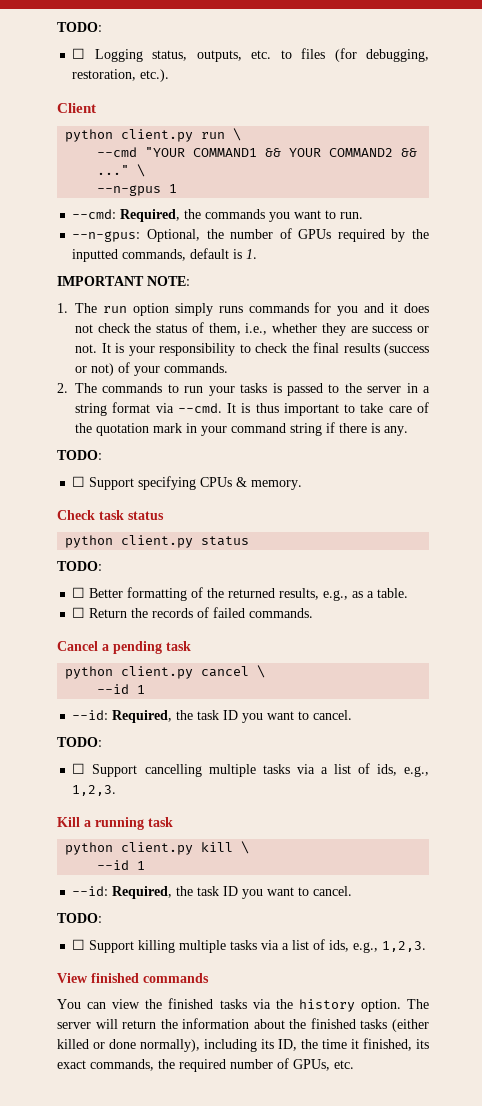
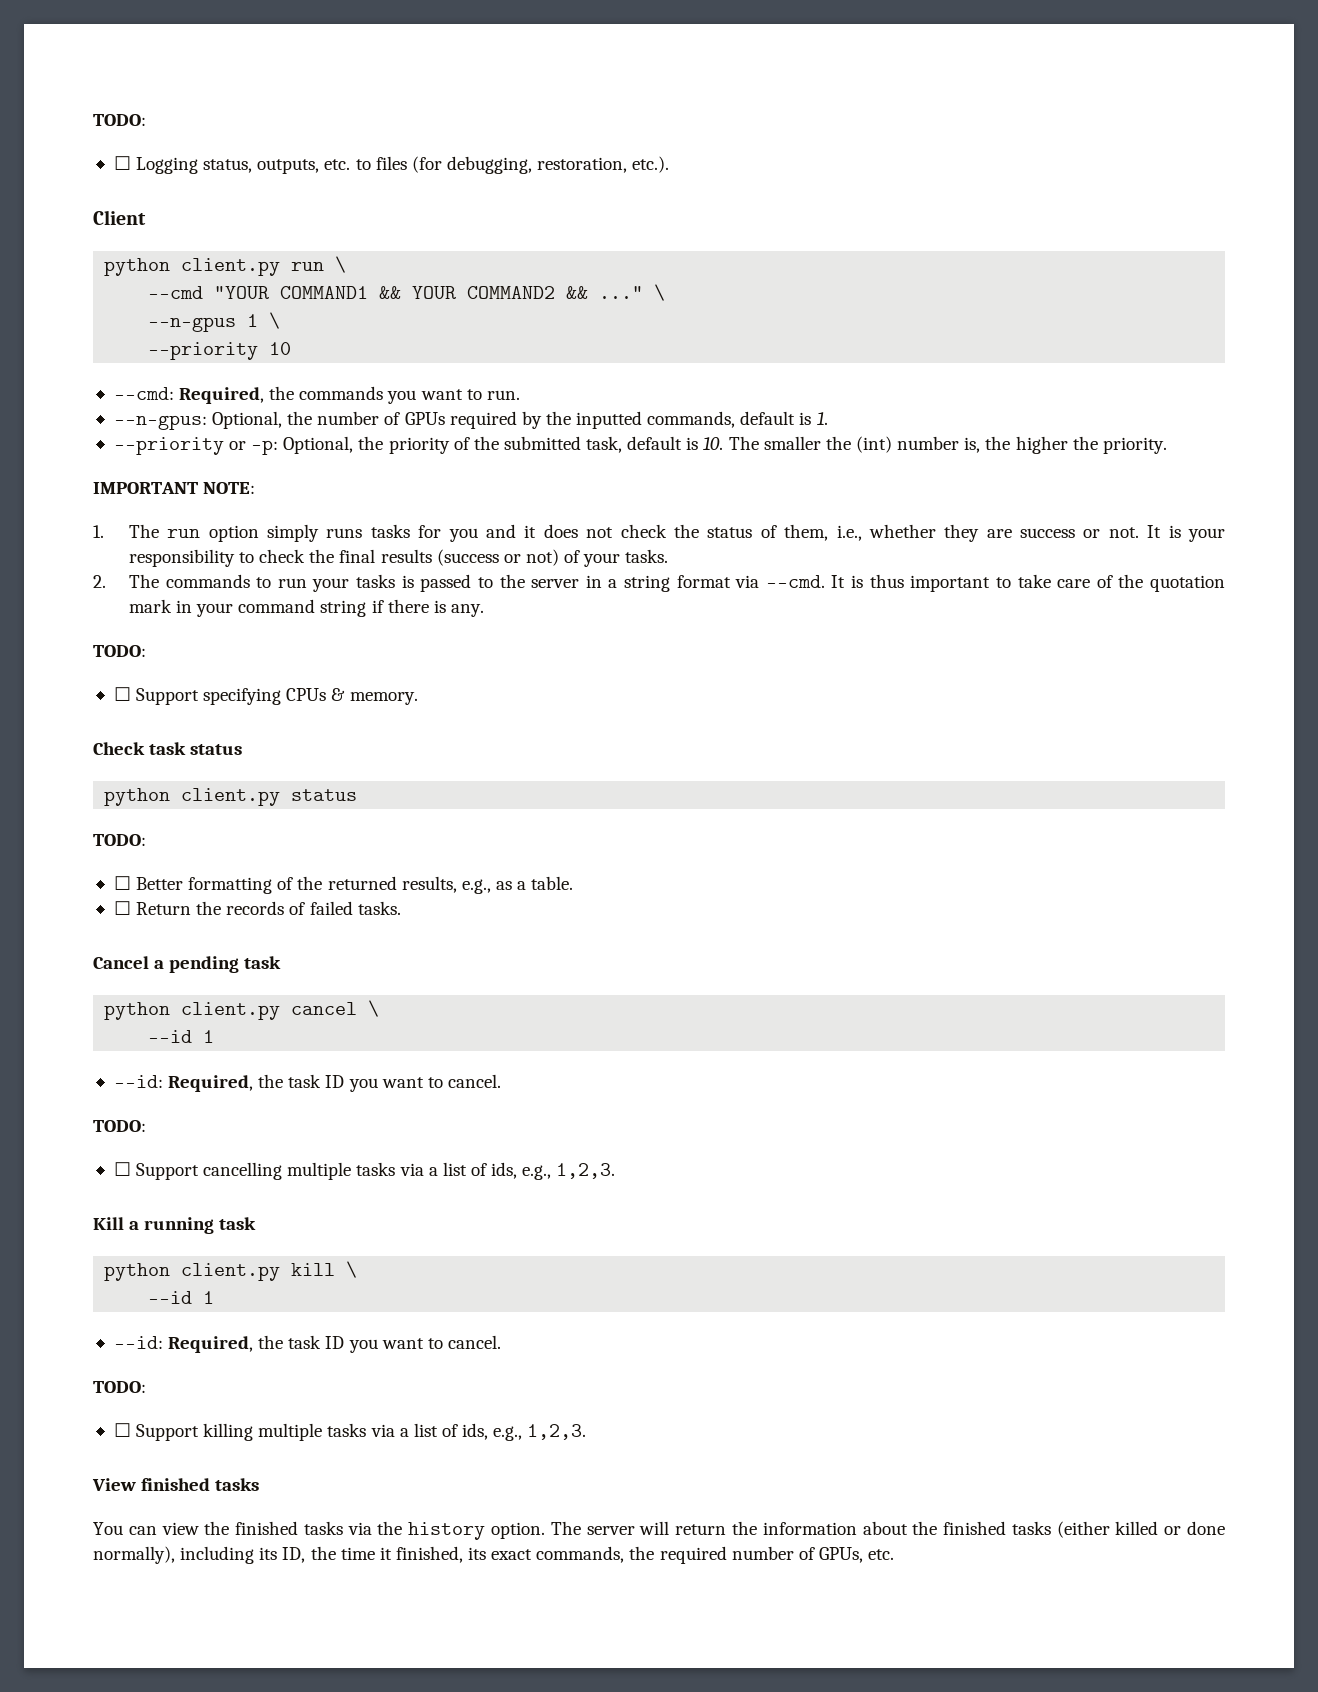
- --n-gpus 1
+ --n-gpus 1 \
+ --priority 10
+ --priority or -p: Optional, the priority of the submitted task, default is 10. The smaller the (int) number is, the higher the priority.
- 1. The run option simply runs commands for you and it does not check the status of them, i.e., whether they are success or not.
+ 1. The run option simply runs tasks for you and it does not check the status of them, i.e., whether they are success or not.
- It is your responsibility to check the final results (success or not) of your commands.
+ It is your responsibility to check the final results (success or not) of your tasks.
- ☐ Return the records of failed commands.
+ ☐ Return the records of failed tasks.
- View finished commands
+ View finished tasks

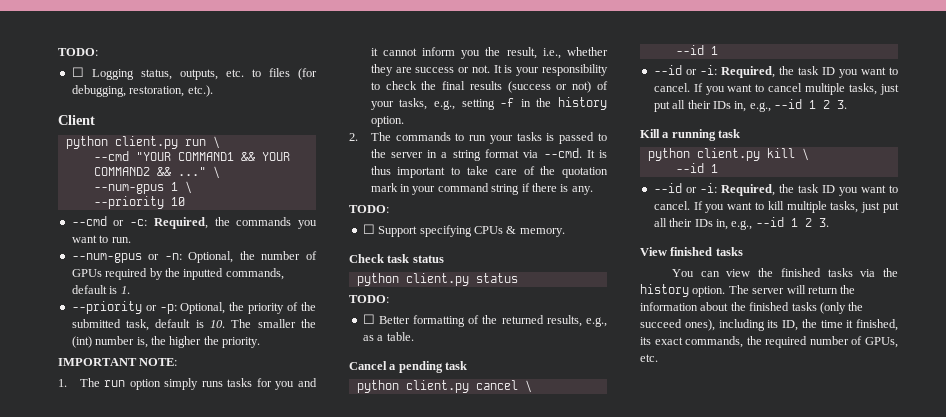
- --n-gpus 1 \
+ --num-gpus 1 \
- --cmd: Required, the commands you want to run.
+ --cmd or -c: Required, the commands you want to run.
- --n-gpus: Optional, the number of GPUs required by the inputted commands, default is 1.
+ --num-gpus or -n: Optional, the number of GPUs required by the inputted commands, default is 1.
- 1. The run option simply runs tasks for you and it does not check the status of them, i.e., whether they are success or not.
+ 1. The run option simply runs tasks for you and it cannot inform you the result, i.e., whether they are success or not.
- It is your responsibility to check the final results (success or not) of your tasks.
+ It is your responsibility to check the final results (success or not) of your tasks, e.g., setting -f in the history option.
- ☐ Return the records of failed tasks.
  python client.py cancel \
  --id 1
- --id: Required, the task ID you want to cancel.
- TODO:
- ☐ Support cancelling multiple tasks via a list of ids, e.g., 1,2,3.
+ --id or -i: Required, the task ID you want to cancel. If you want to cancel multiple tasks, just put all their IDs in, e.g., --id 1 2 3.
  python client.py kill \
  --id 1
- --id: Required, the task ID you want to cancel.
- TODO:
- ☐ Support killing multiple tasks via a list of ids, e.g., 1,2,3.
+ --id or -i: Required, the task ID you want to cancel. If you want to kill multiple tasks, just put all their IDs in, e.g., --id 1 2 3.
- The server will return the information about the finished tasks (either killed or done normally), including its ID, the time it finished, its exact commands, the required number of GPUs, etc.
+ The server will return the information about the finished tasks (only the succeed ones), including its ID, the time it finished, its exact commands, the required number of GPUs, etc.

